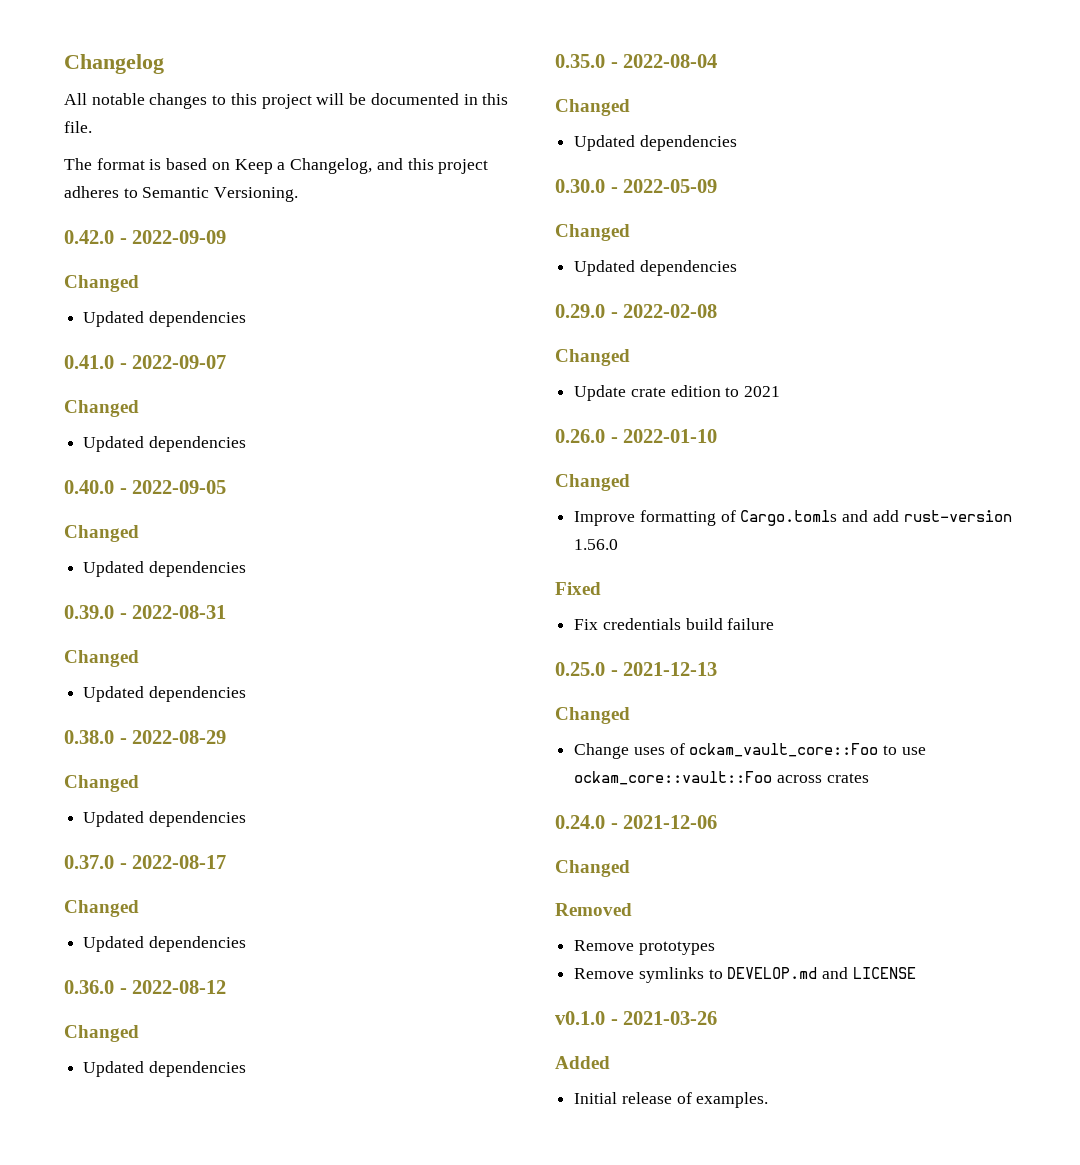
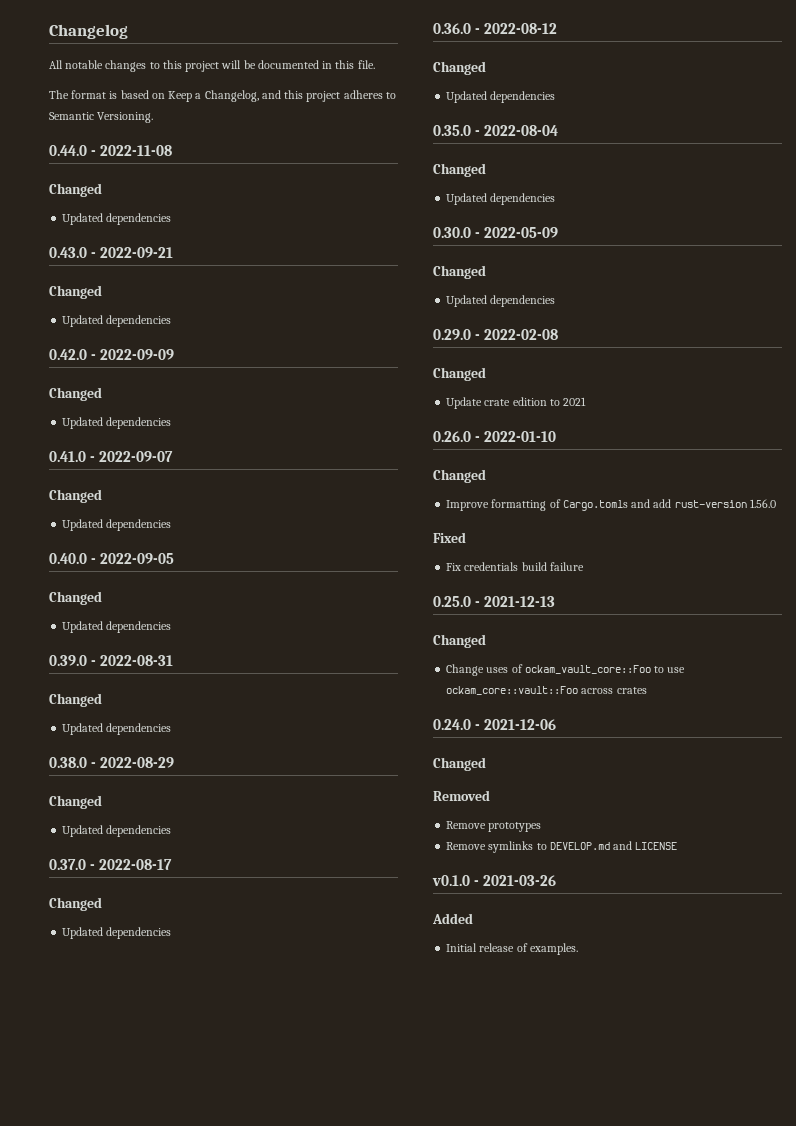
+ 0.44.0 - 2022-11-08
+ Changed
+ Updated dependencies
+ 0.43.0 - 2022-09-21
+ Changed
+ Updated dependencies

